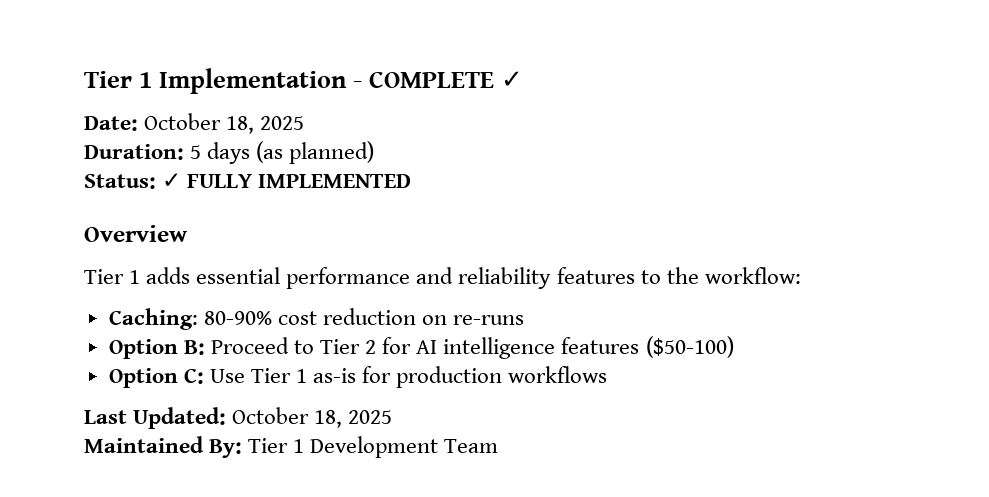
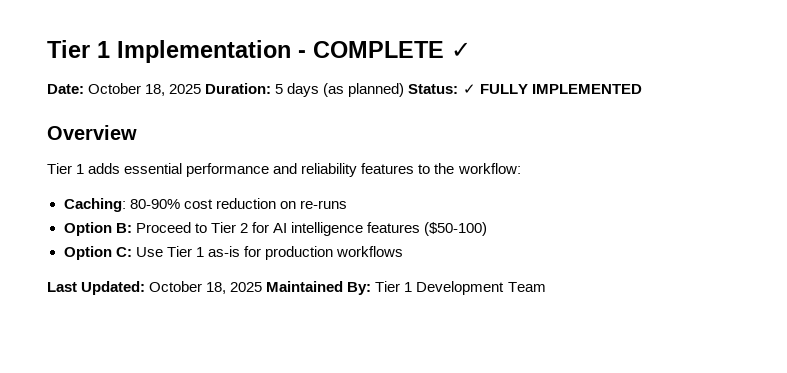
- Date: October 18, 2025
- Duration: 5 days (as planned)
- Status: ✓ FULLY IMPLEMENTED
+ Date: October 18, 2025 Duration: 5 days (as planned) Status: ✓ FULLY IMPLEMENTED
- Last Updated: October 18, 2025
- Maintained By: Tier 1 Development Team
+ Last Updated: October 18, 2025 Maintained By: Tier 1 Development Team

